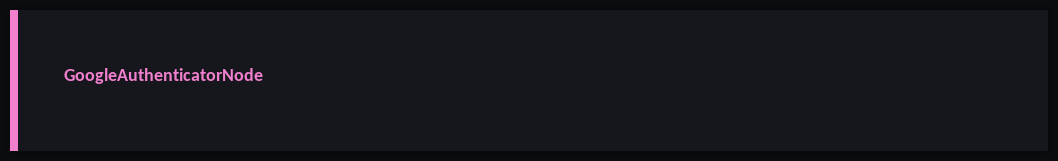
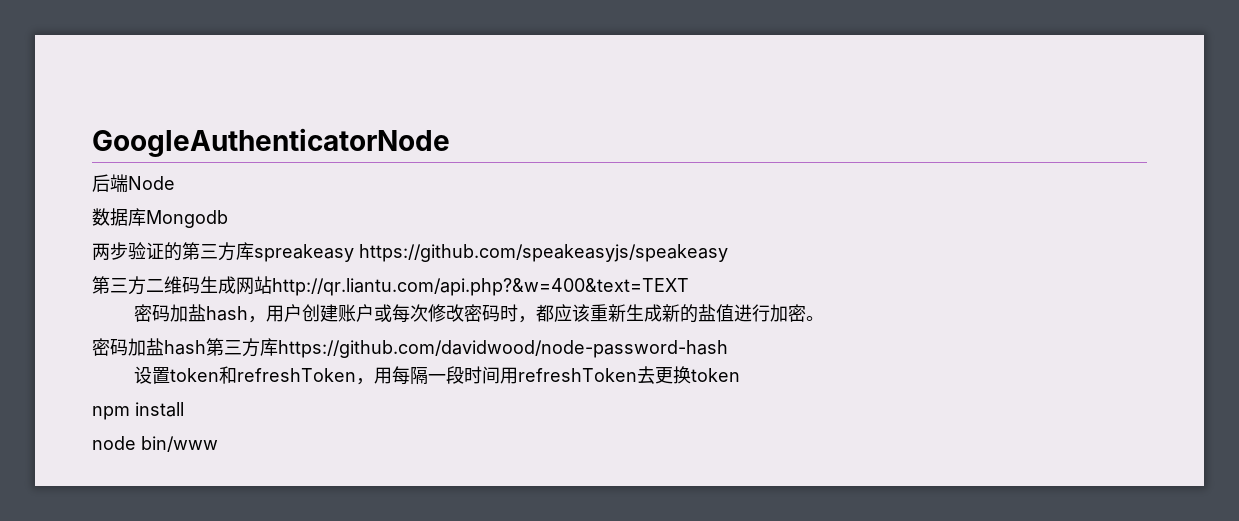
+ 后端Node
+ 数据库Mongodb
+ 两步验证的第三方库spreakeasy https://github.com/speakeasyjs/speakeasy
+ 第三方二维码生成网站http://qr.liantu.com/api.php?&w=400&text=TEXT
+ 密码加盐hash，用户创建账户或每次修改密码时，都应该重新生成新的盐值进行加密。
+ 密码加盐hash第三方库https://github.com/davidwood/node-password-hash
+ 设置token和refreshToken，用每隔一段时间用refreshToken去更换token
+ npm install
+ node bin/www

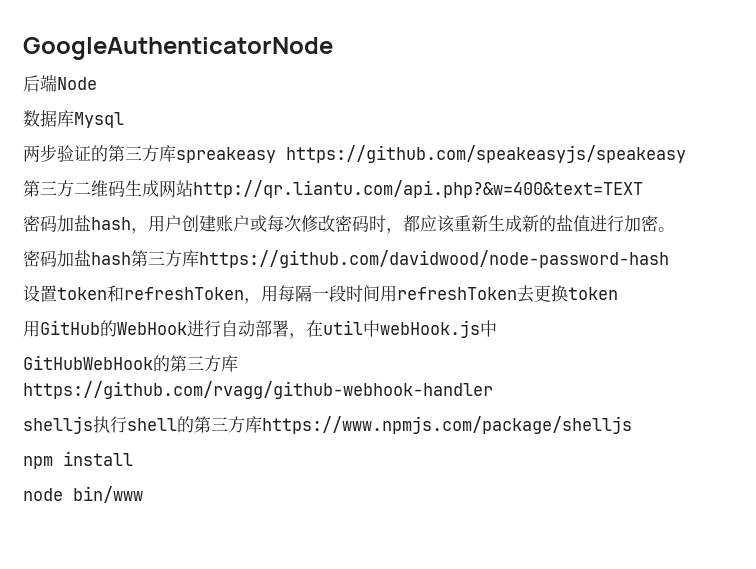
- 数据库Mongodb
+ 数据库Mysql
+ 用GitHub的WebHook进行自动部署，在util中webHook.js中
+ GitHubWebHook的第三方库https://github.com/rvagg/github-webhook-handler
+ shelljs执行shell的第三方库https://www.npmjs.com/package/shelljs

